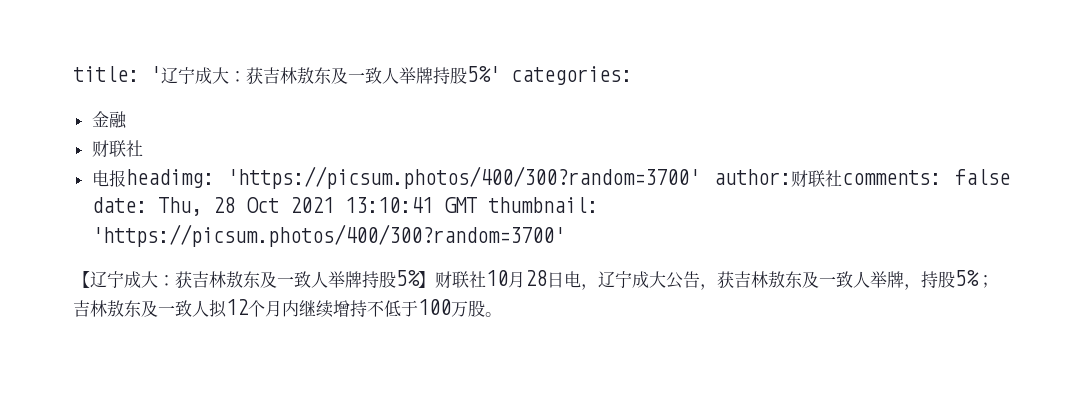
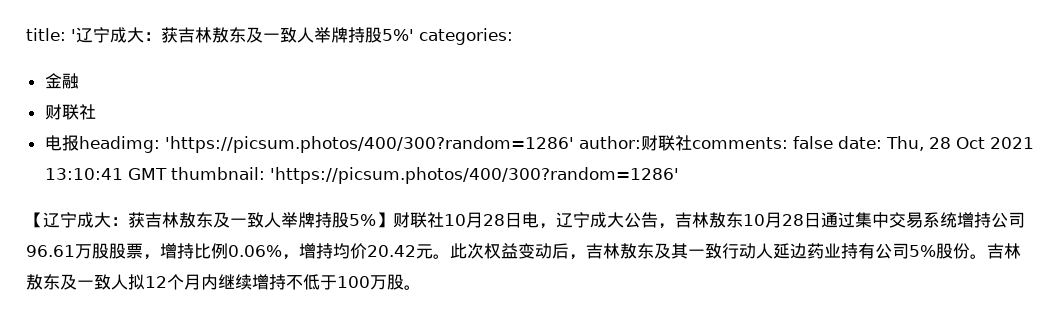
- 电报headimg: 'https://picsum.photos/400/300?random=3700' author:财联社comments: false date: Thu, 28 Oct 2021 13:10:41 GMT thumbnail: 'https://picsum.photos/400/300?random=3700'
+ 电报headimg: 'https://picsum.photos/400/300?random=1286' author:财联社comments: false date: Thu, 28 Oct 2021 13:10:41 GMT thumbnail: 'https://picsum.photos/400/300?random=1286'
- 【辽宁成大：获吉林敖东及一致人举牌持股5%】财联社10月28日电，辽宁成大公告，获吉林敖东及一致人举牌，持股5%；吉林敖东及一致人拟12个月内继续增持不低于100万股。
+ 【辽宁成大：获吉林敖东及一致人举牌持股5%】财联社10月28日电，辽宁成大公告，吉林敖东10月28日通过集中交易系统增持公司96.61万股股票，增持比例0.06%，增持均价20.42元。此次权益变动后，吉林敖东及其一致行动人延边药业持有公司5%股份。吉林敖东及一致人拟12个月内继续增持不低于100万股。

